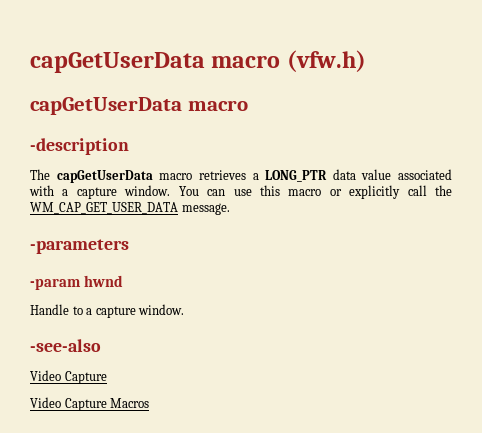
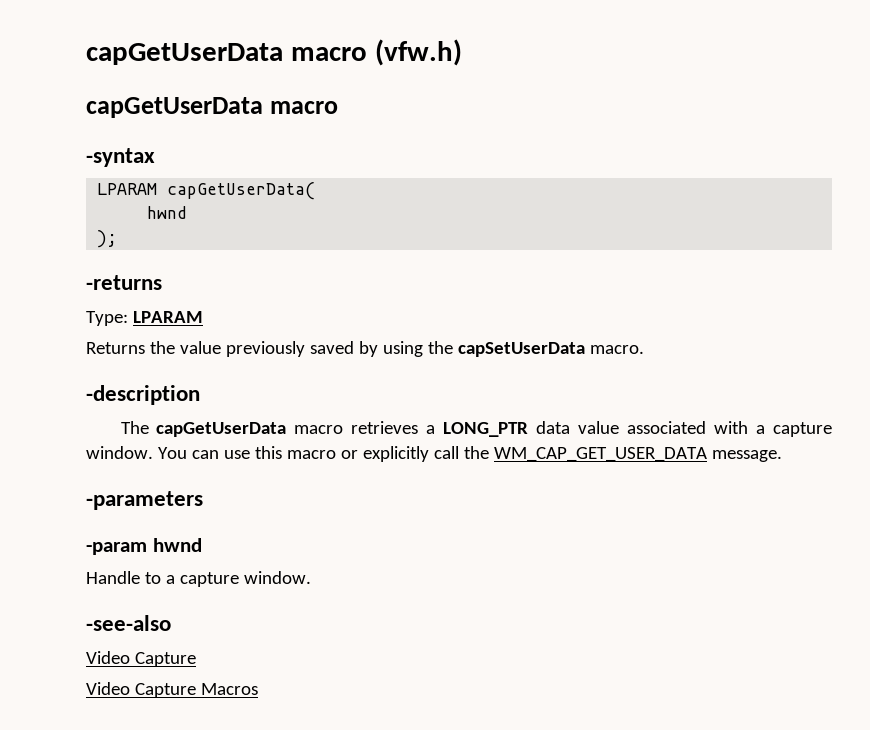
+ -syntax
+ LPARAM capGetUserData(
+ hwnd
+ );
+ -returns
+ Type: LPARAM
+ Returns the value previously saved by using the capSetUserData macro.

